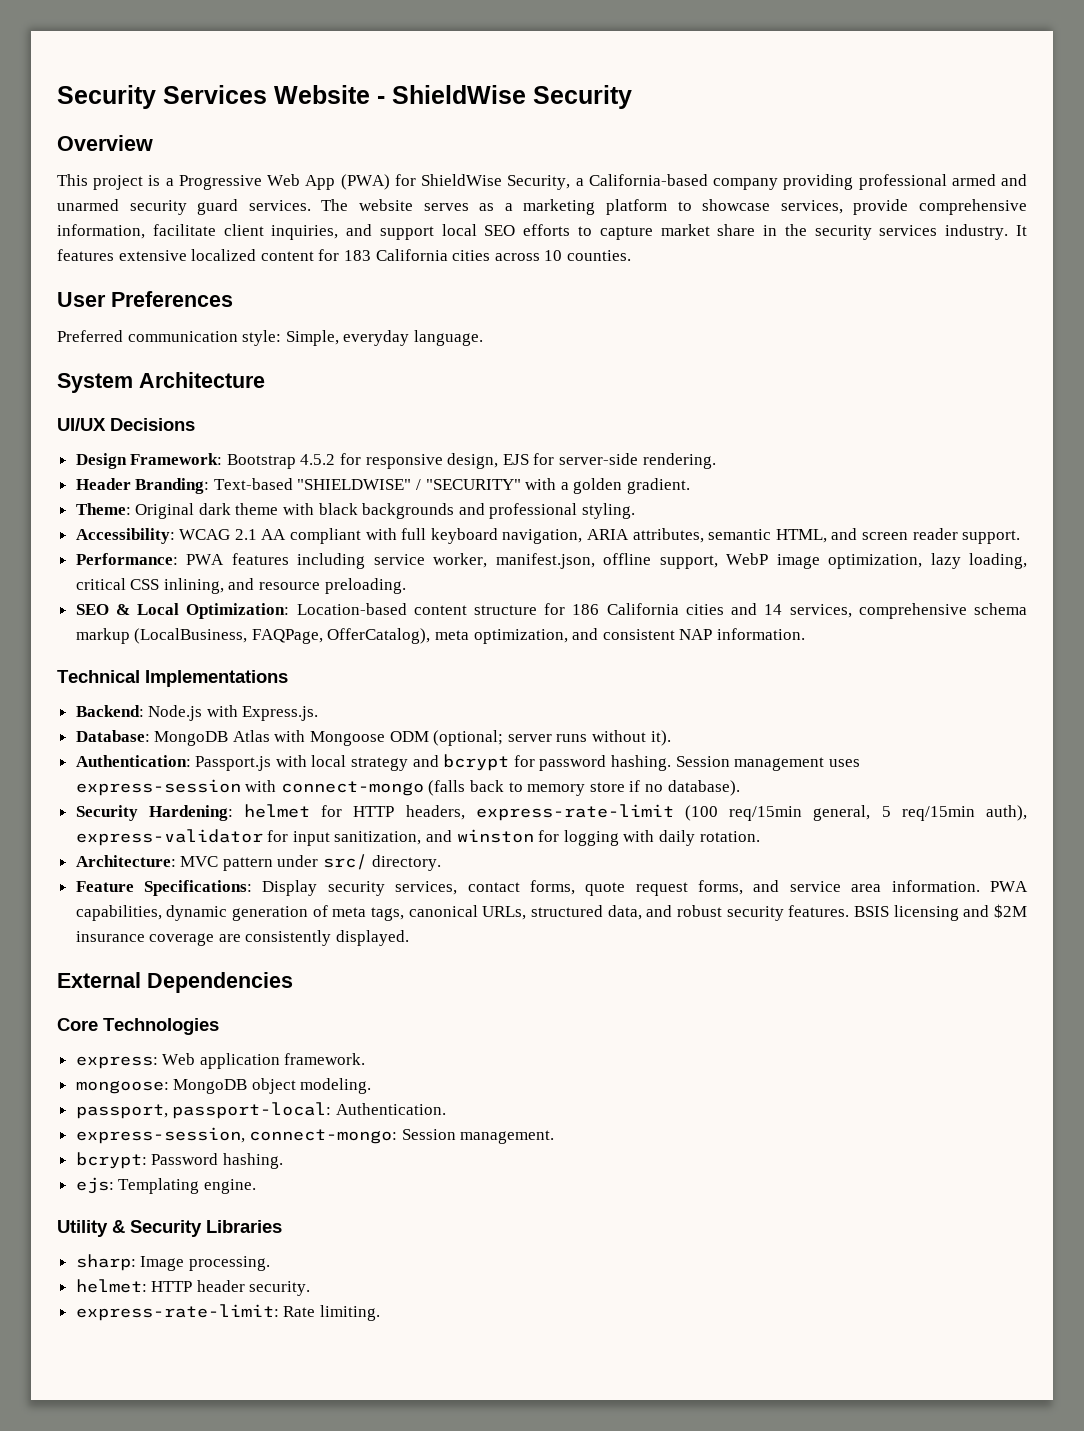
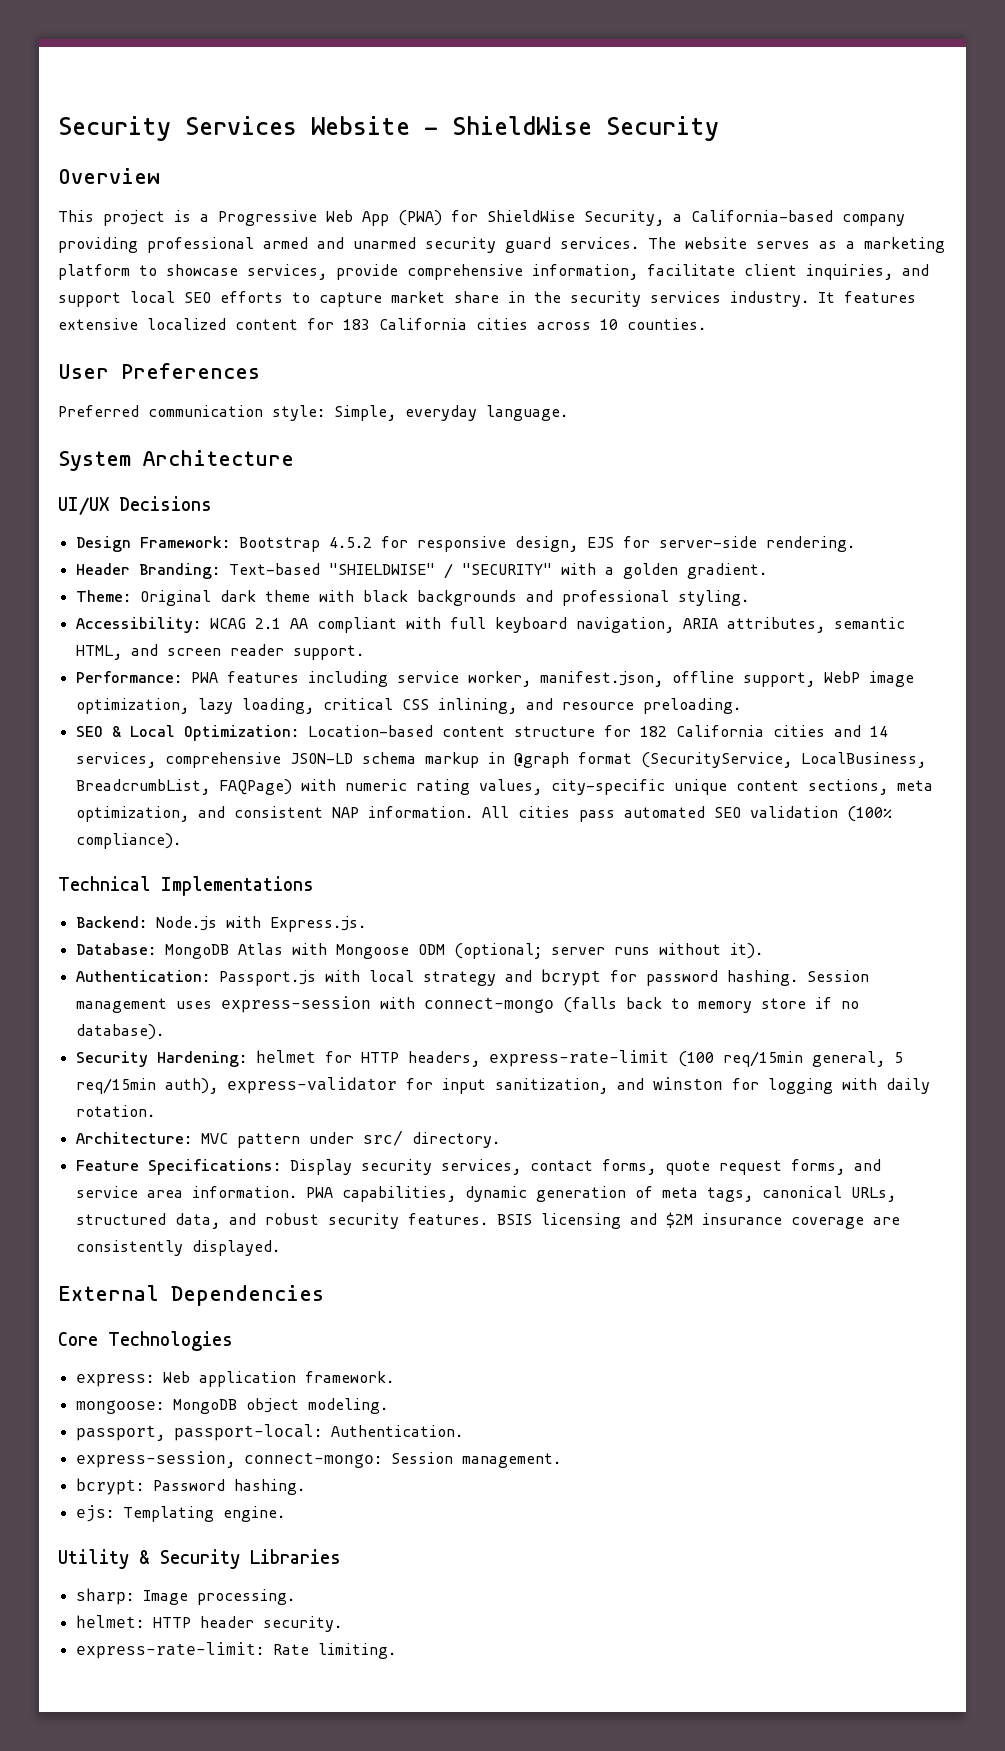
- SEO & Local Optimization: Location-based content structure for 186 California cities and 14 services, comprehensive schema markup (LocalBusiness, FAQPage, OfferCatalog), meta optimization, and consistent NAP information.
+ SEO & Local Optimization: Location-based content structure for 182 California cities and 14 services, comprehensive JSON-LD schema markup in @graph format (SecurityService, LocalBusiness, BreadcrumbList, FAQPage) with numeric rating values, city-specific unique content sections, meta optimization, and consistent NAP information. All cities pass automated SEO validation (100% compliance).

